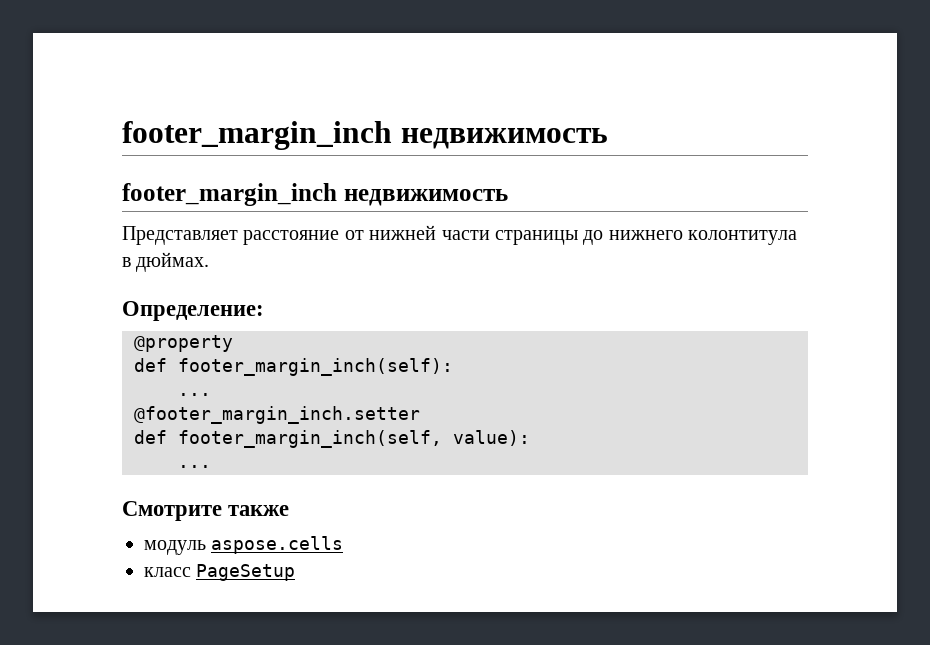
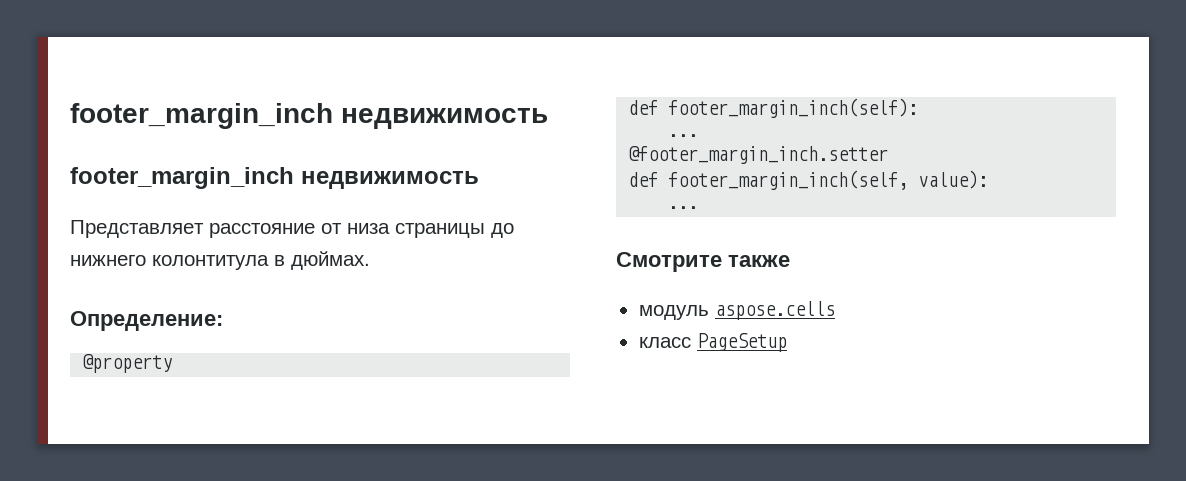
- Представляет расстояние от нижней части страницы до нижнего колонтитула в дюймах.
+ Представляет расстояние от низа страницы до нижнего колонтитула в дюймах.

